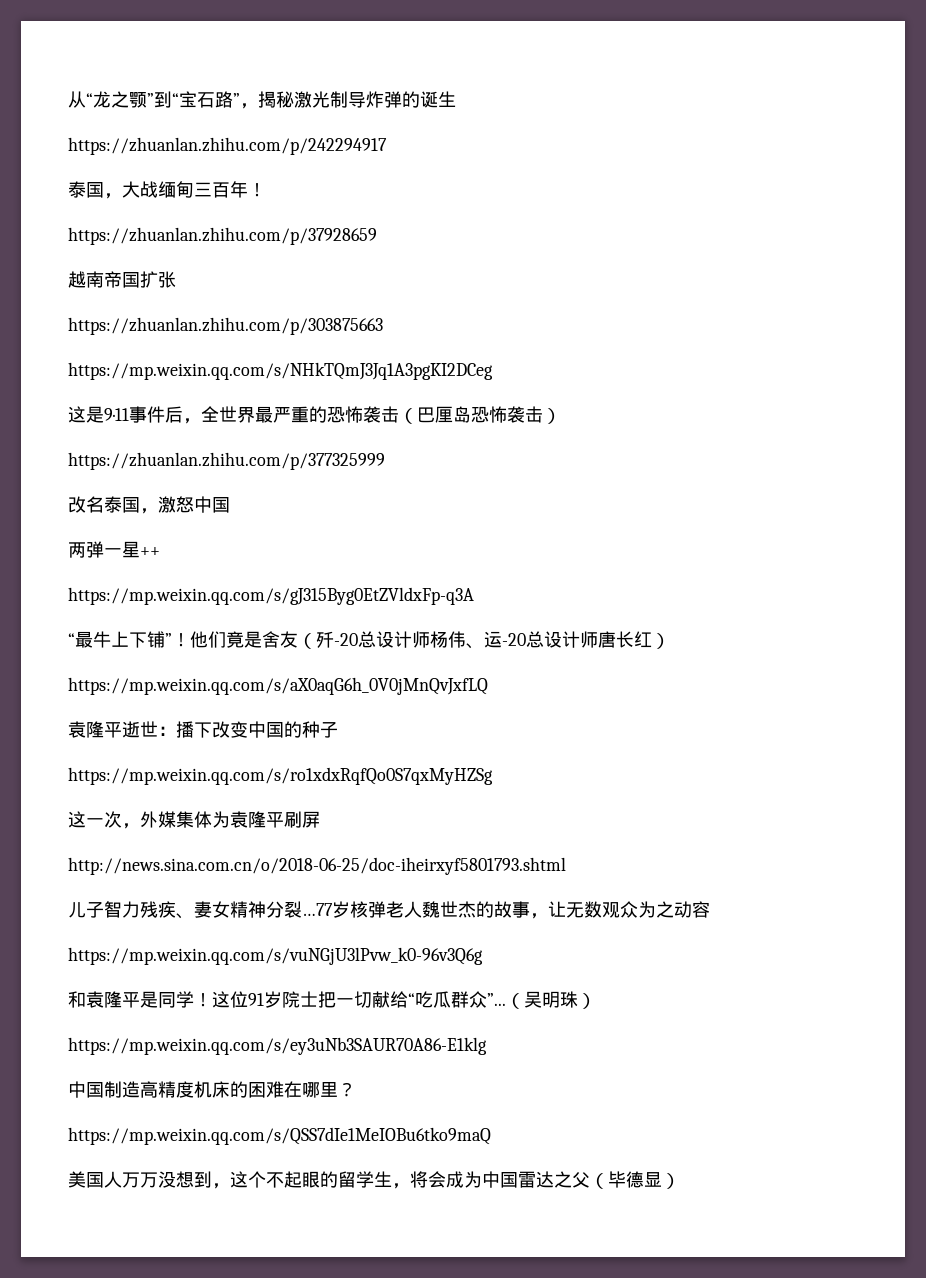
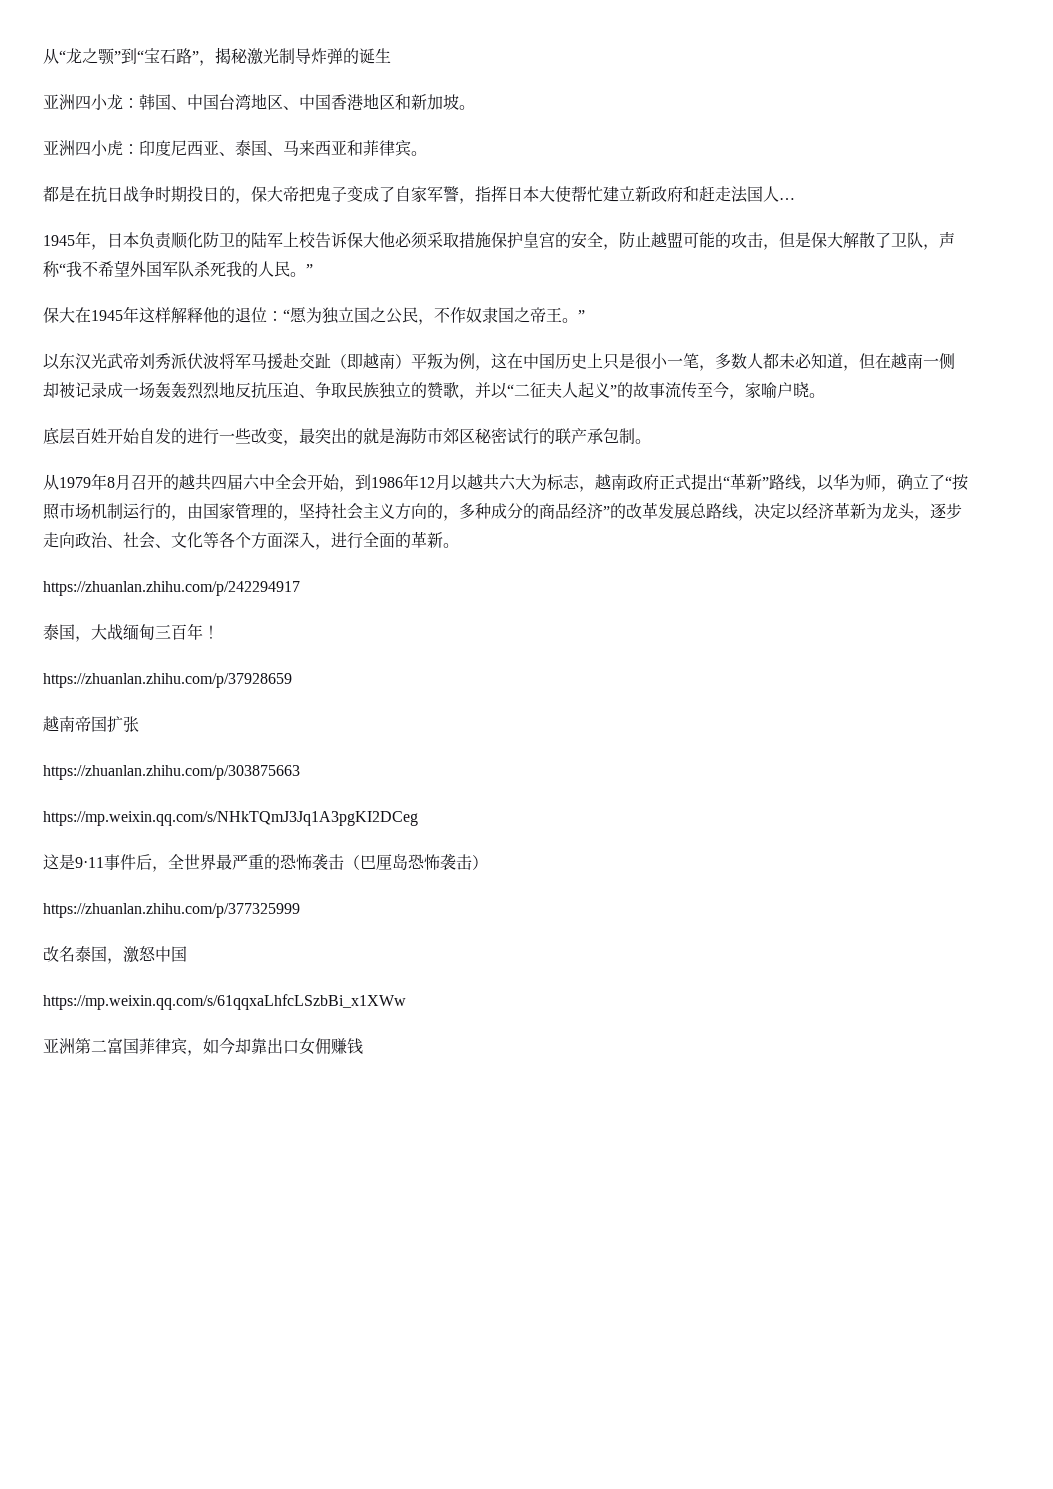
+ 亚洲四小龙：韩国、中国台湾地区、中国香港地区和新加坡。
+ 亚洲四小虎：印度尼西亚、泰国、马来西亚和菲律宾。
+ 都是在抗日战争时期投日的，保大帝把鬼子变成了自家军警，指挥日本大使帮忙建立新政府和赶走法国人…
+ 1945年，日本负责顺化防卫的陆军上校告诉保大他必须采取措施保护皇宫的安全，防止越盟可能的攻击，但是保大解散了卫队，声称“我不希望外国军队杀死我的人民。”
+ 保大在1945年这样解释他的退位：“愿为独立国之公民，不作奴隶国之帝王。”
+ 以东汉光武帝刘秀派伏波将军马援赴交趾（即越南）平叛为例，这在中国历史上只是很小一笔，多数人都未必知道，但在越南一侧却被记录成一场轰轰烈烈地反抗压迫、争取民族独立的赞歌，并以“二征夫人起义”的故事流传至今，家喻户晓。
+ 底层百姓开始自发的进行一些改变，最突出的就是海防市郊区秘密试行的联产承包制。
+ 从1979年8月召开的越共四届六中全会开始，到1986年12月以越共六大为标志，越南政府正式提出“革新”路线，以华为师，确立了“按照市场机制运行的，由国家管理的，坚持社会主义方向的，多种成分的商品经济”的改革发展总路线，决定以经济革新为龙头，逐步走向政治、社会、文化等各个方面深入，进行全面的革新。
- 两弹一星++
- https://mp.weixin.qq.com/s/gJ315Byg0EtZVldxFp-q3A
- “最牛上下铺”！他们竟是舍友（歼-20总设计师杨伟、运-20总设计师唐长红）
- https://mp.weixin.qq.com/s/aX0aqG6h_0V0jMnQvJxfLQ
- 袁隆平逝世：播下改变中国的种子
- https://mp.weixin.qq.com/s/ro1xdxRqfQo0S7qxMyHZSg
- 这一次，外媒集体为袁隆平刷屏
- http://news.sina.com.cn/o/2018-06-25/doc-iheirxyf5801793.shtml
- 儿子智力残疾、妻女精神分裂…77岁核弹老人魏世杰的故事，让无数观众为之动容
- https://mp.weixin.qq.com/s/vuNGjU3lPvw_k0-96v3Q6g
- 和袁隆平是同学！这位91岁院士把一切献给“吃瓜群众”...（吴明珠）
- https://mp.weixin.qq.com/s/ey3uNb3SAUR70A86-E1klg
- 中国制造高精度机床的困难在哪里？
- https://mp.weixin.qq.com/s/QSS7dIe1MeIOBu6tko9maQ
- 美国人万万没想到，这个不起眼的留学生，将会成为中国雷达之父（毕德显）
+ https://mp.weixin.qq.com/s/61qqxaLhfcLSzbBi_x1XWw
+ 亚洲第二富国菲律宾，如今却靠出口女佣赚钱

